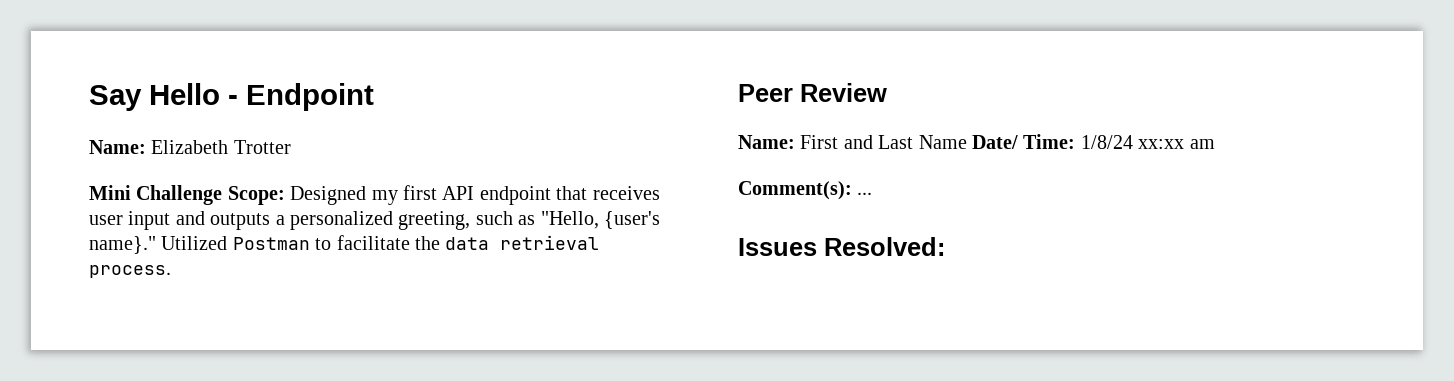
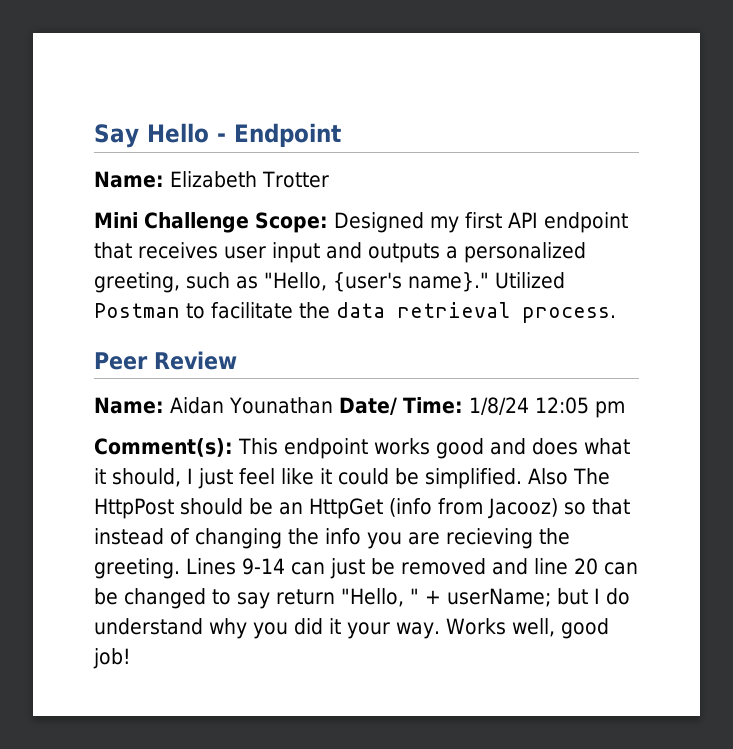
- Name: First and Last Name Date/ Time: 1/8/24 xx:xx am
+ Name: Aidan Younathan Date/ Time: 1/8/24 12:05 pm
- Comment(s): ...
- Issues Resolved:
+ Comment(s): This endpoint works good and does what it should, I just feel like it could be simplified. Also The HttpPost should be an HttpGet (info from Jacooz) so that instead of changing the info you are recieving the greeting. Lines 9-14 can just be removed and line 20 can be changed to say return "Hello, " + userName; but I do understand why you did it your way. Works well, good job!

